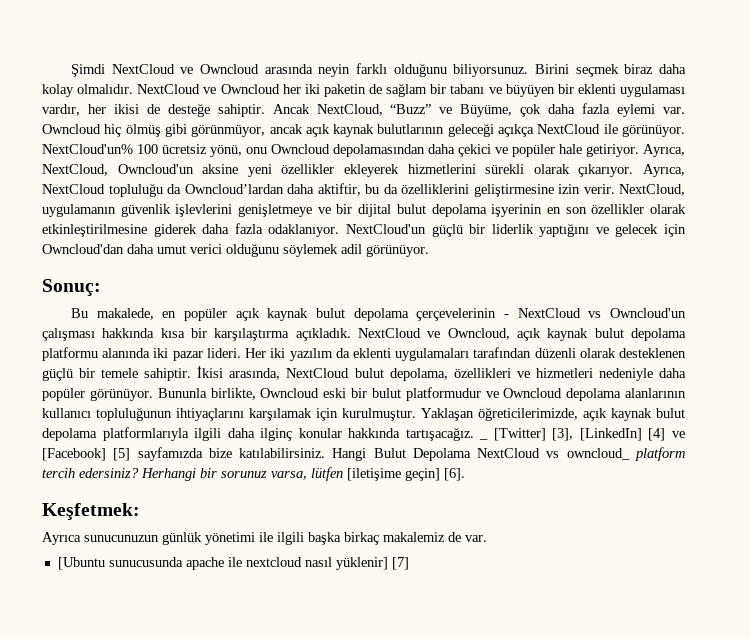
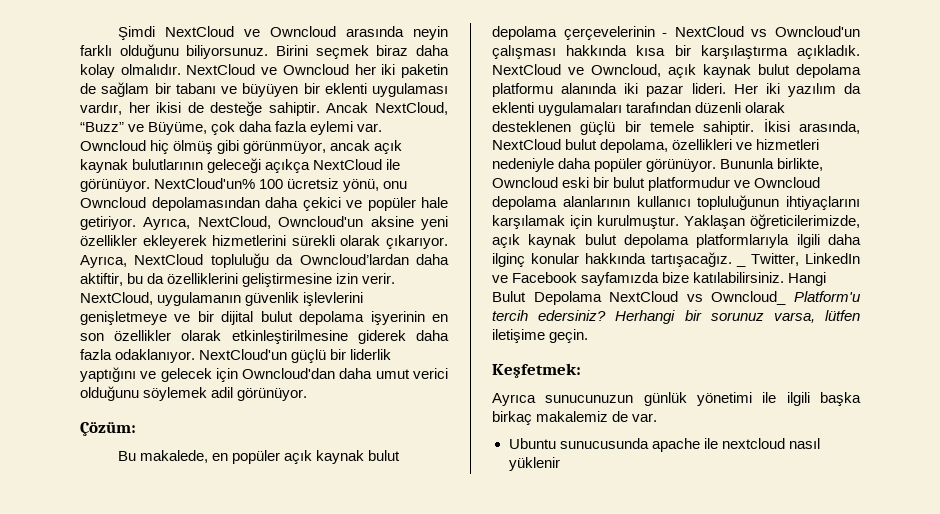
- Sonuç:
+ Çözüm:
- _ [Twitter] [3], [LinkedIn] [4] ve [Facebook] [5] sayfamızda bize katılabilirsiniz.
+ _ Twitter, LinkedIn ve Facebook sayfamızda bize katılabilirsiniz.
- Hangi Bulut Depolama NextCloud vs owncloud_ platform tercih edersiniz?
+ Hangi Bulut Depolama NextCloud vs Owncloud_ Platform'u tercih edersiniz?
- Herhangi bir sorunuz varsa, lütfen [iletişime geçin] [6].
+ Herhangi bir sorunuz varsa, lütfen iletişime geçin.
- [Ubuntu sunucusunda apache ile nextcloud nasıl yüklenir] [7]
+ Ubuntu sunucusunda apache ile nextcloud nasıl yüklenir

